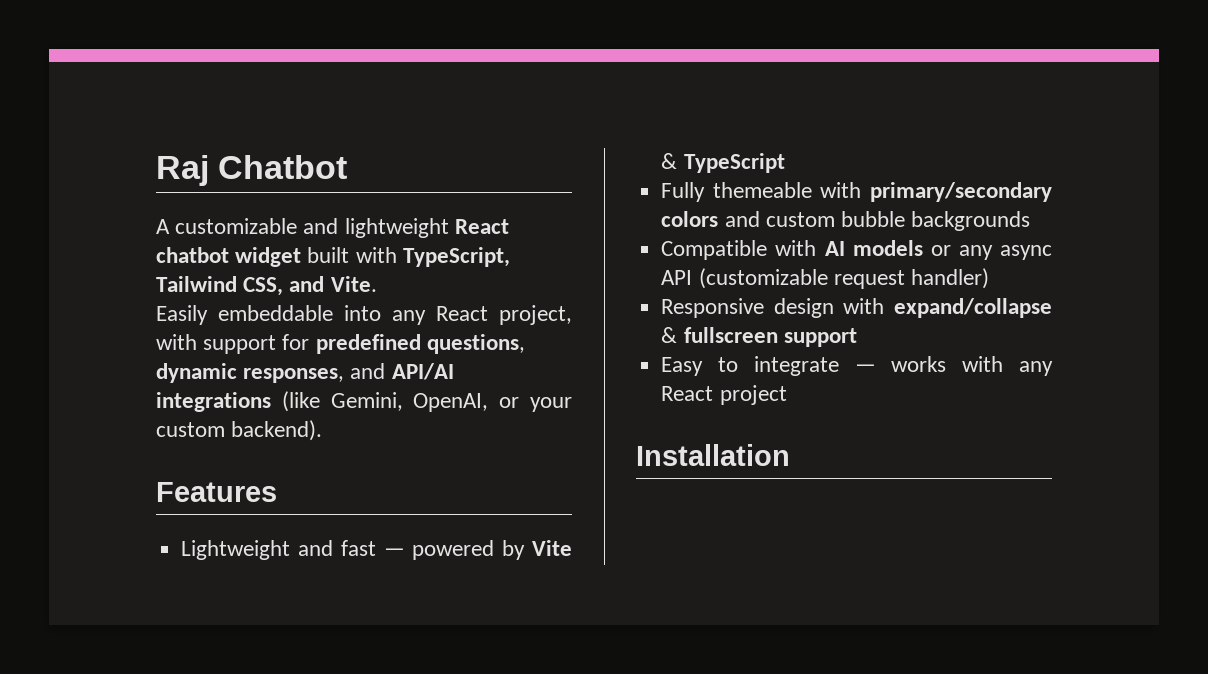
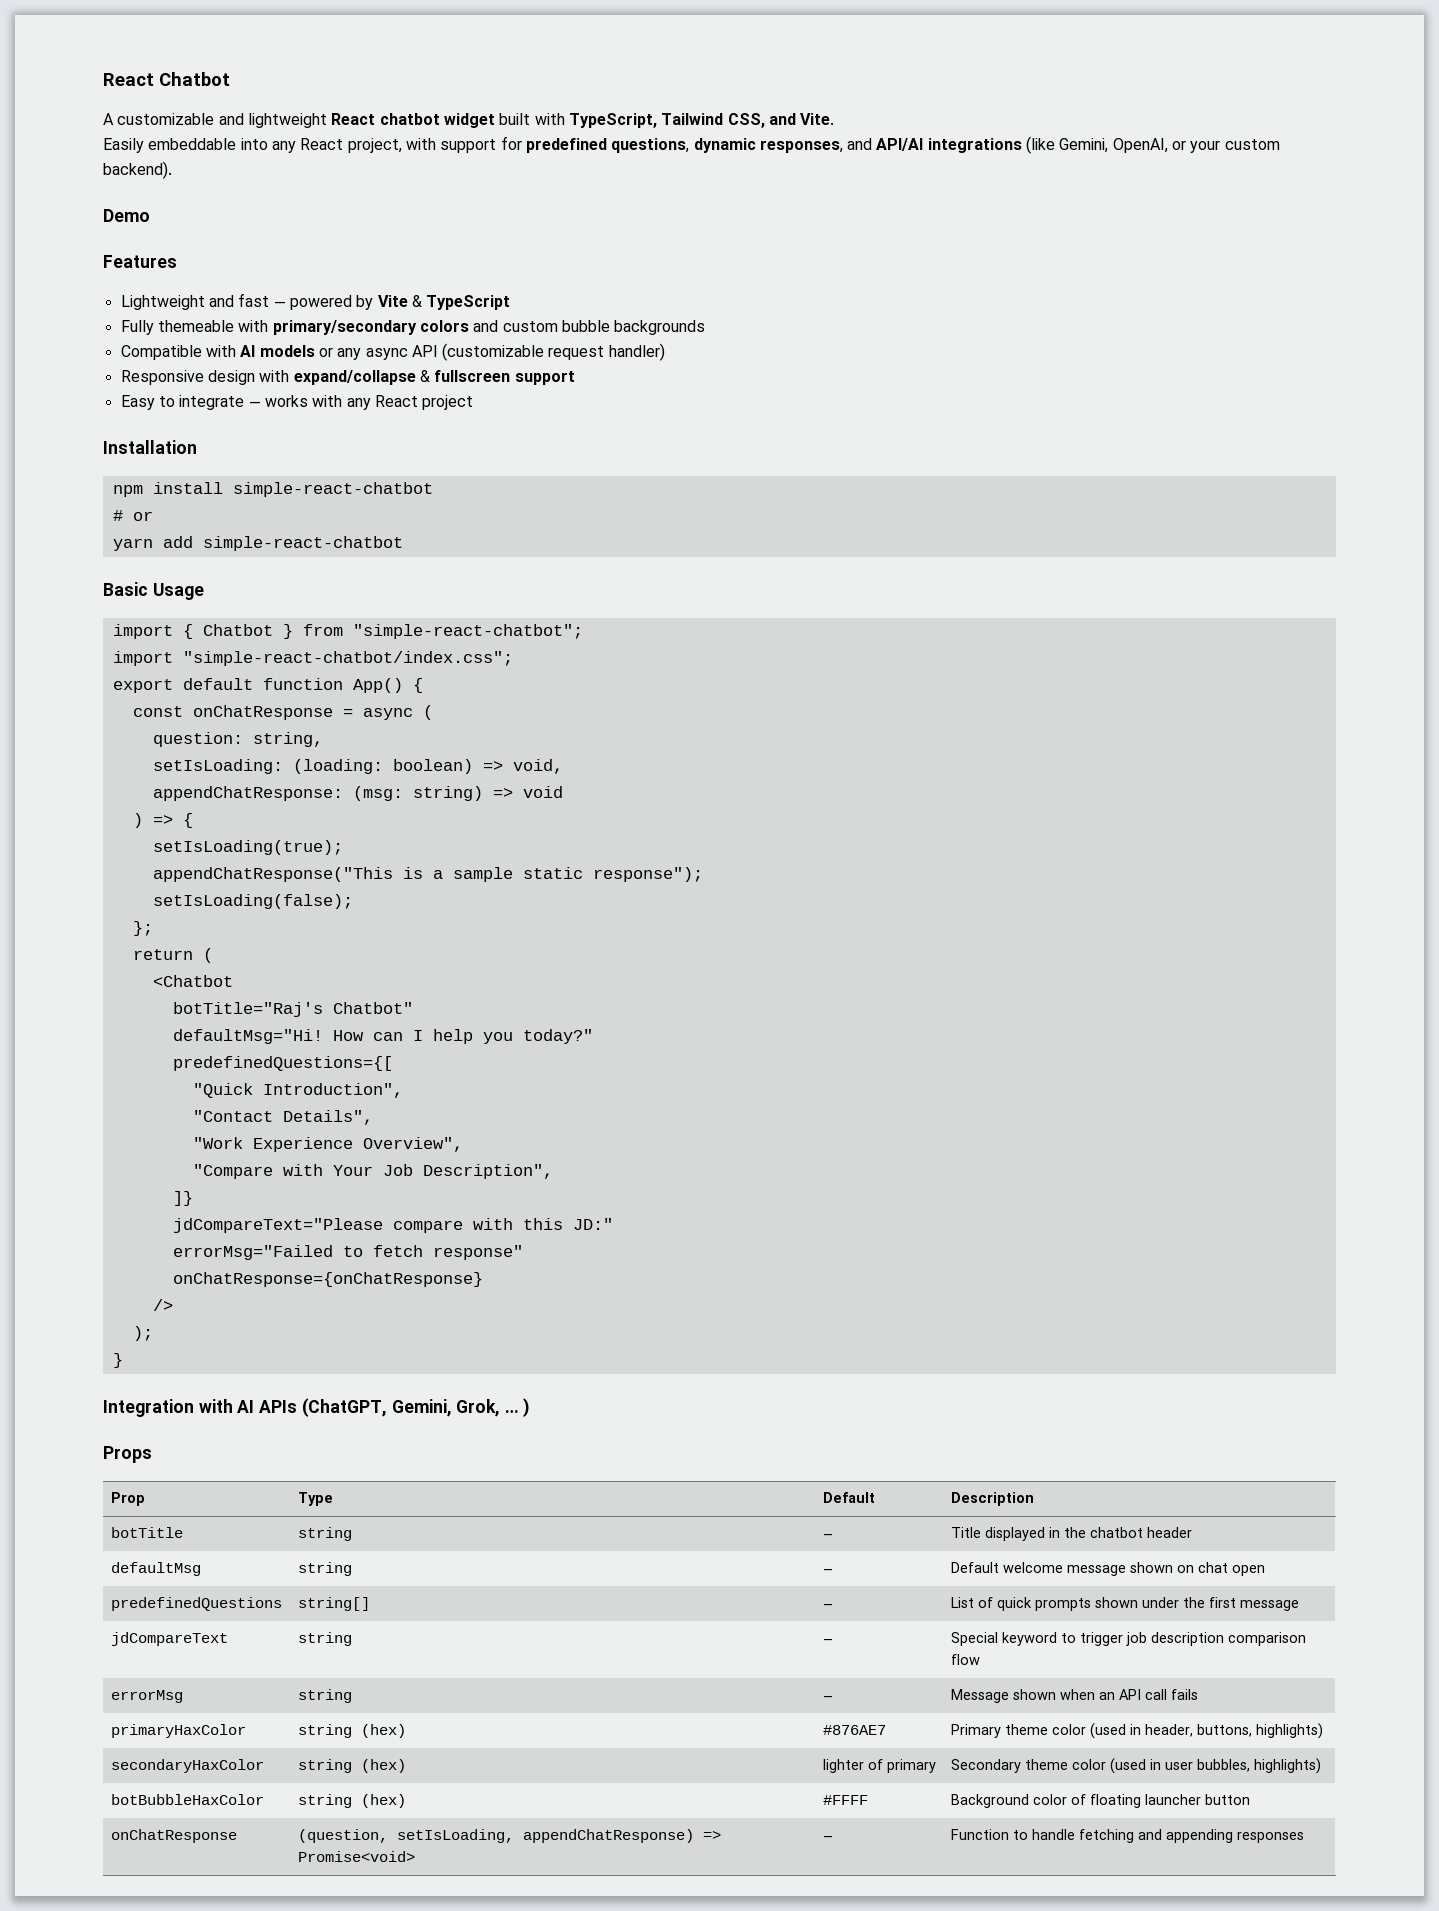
- Raj Chatbot
+ React Chatbot
+ Demo
+ npm install simple-react-chatbot
+ # or
+ yarn add simple-react-chatbot
+ Basic Usage
+ import { Chatbot } from "simple-react-chatbot";
+ import "simple-react-chatbot/index.css";
+ export default function App() {
+ const onChatResponse = async (
+ question: string,
+ setIsLoading: (loading: boolean) => void,
+ appendChatResponse: (msg: string) => void
+ ) => {
+ setIsLoading(true);
+ appendChatResponse("This is a sample static response");
+ setIsLoading(false);
+ };
+ return (
+ <Chatbot
+ botTitle="Raj's Chatbot"
+ defaultMsg="Hi! How can I help you today?"
+ predefinedQuestions={[
+ "Quick Introduction",
+ "Contact Details",
+ "Work Experience Overview",
+ "Compare with Your Job Description",
+ ]}
+ jdCompareText="Please compare with this JD:"
+ errorMsg="Failed to fetch response"
+ onChatResponse={onChatResponse}
+ />
+ );
+ }
+ Integration with AI APIs (ChatGPT, Gemini, Grok, … )
+ Props
+ Prop | Type | Default | Description
+ botTitle | string | – | Title displayed in the chatbot header
+ defaultMsg | string | – | Default welcome message shown on chat open
+ predefinedQuestions | string[] | – | List of quick prompts shown under the first message
+ jdCompareText | string | – | Special keyword to trigger job description comparison flow
+ errorMsg | string | – | Message shown when an API call fails
+ primaryHaxColor | string (hex) | #876AE7 | Primary theme color (used in header, buttons, highlights)
+ secondaryHaxColor | string (hex) | lighter of primary | Secondary theme color (used in user bubbles, highlights)
+ botBubbleHaxColor | string (hex) | #FFFF | Background color of floating launcher button
+ onChatResponse | (question, setIsLoading, appendChatResponse) => Promise<void> | – | Function to handle fetching and appending responses

